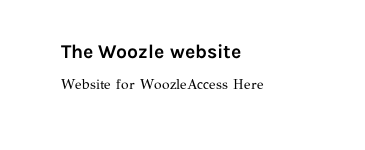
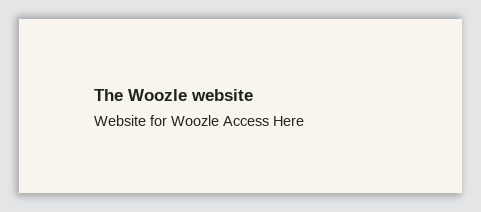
- Website for WoozleAccess Here
+ Website for Woozle Access Here

